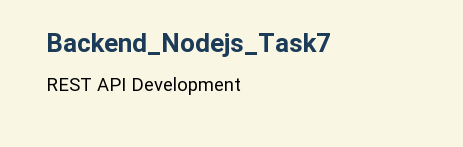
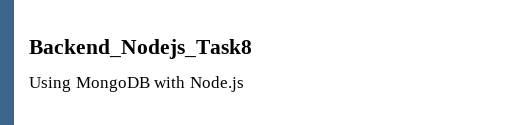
- Backend_Nodejs_Task7
- REST API Development
+ Backend_Nodejs_Task8
+ Using MongoDB with Node.js

